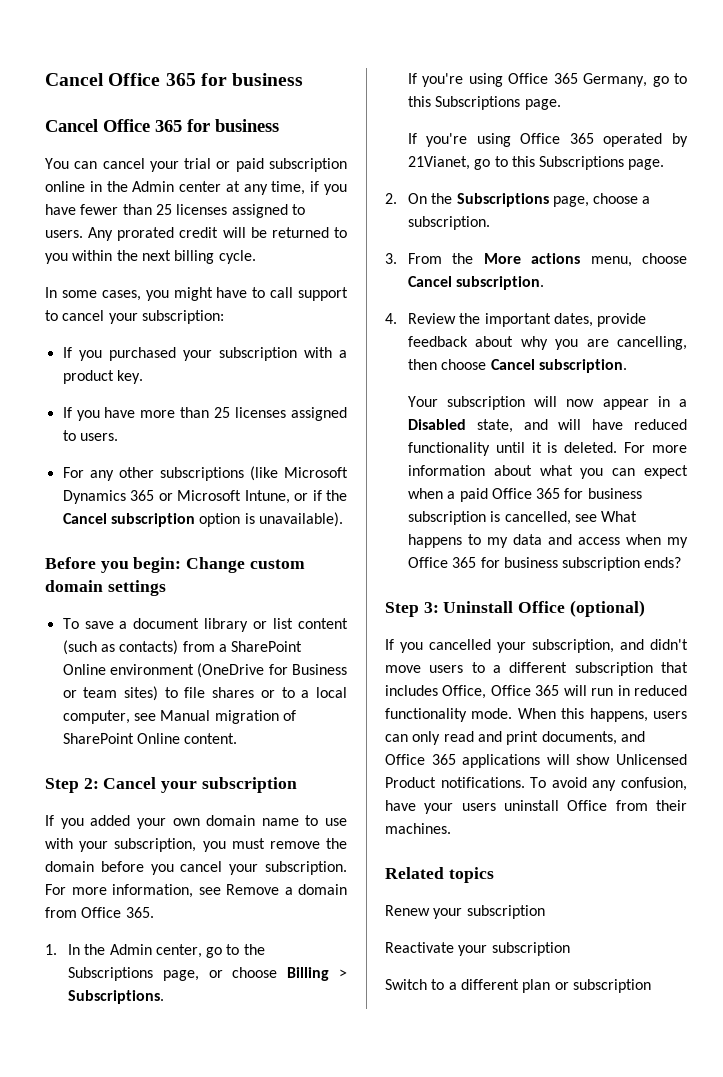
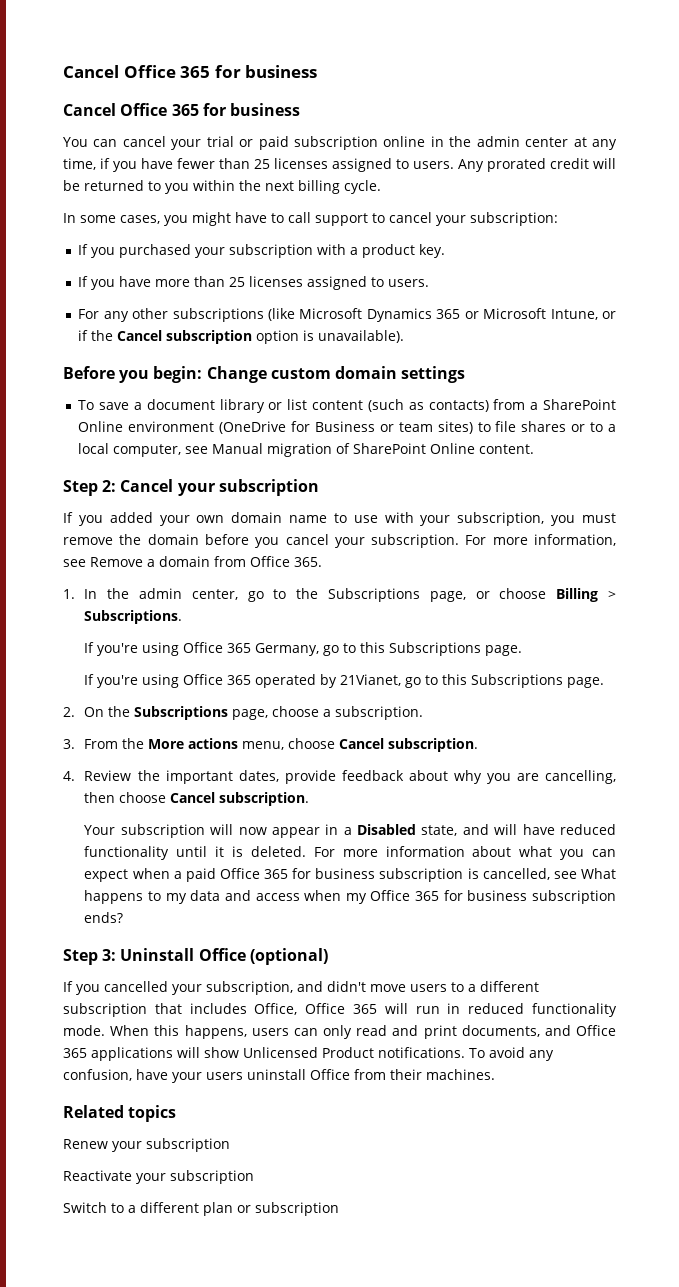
- You can cancel your trial or paid subscription online in the Admin center at any time, if you have fewer than 25 licenses assigned to users.
+ You can cancel your trial or paid subscription online in the admin center at any time, if you have fewer than 25 licenses assigned to users.
- 1. In the Admin center, go to the Subscriptions page, or choose Billing > Subscriptions.
+ 1. In the admin center, go to the Subscriptions page, or choose Billing > Subscriptions.

